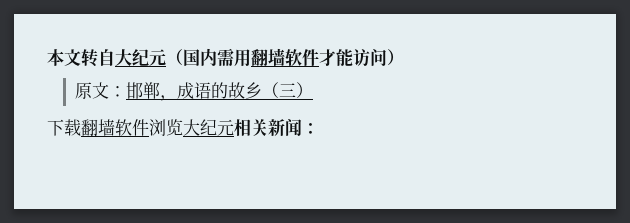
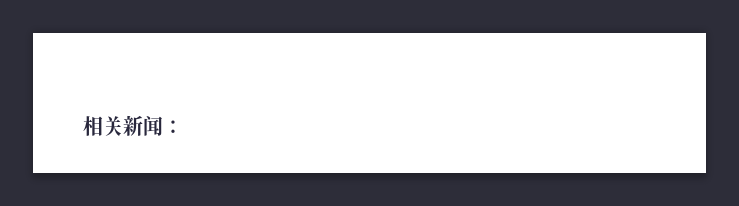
- 本文转自大纪元（国内需用翻墙软件才能访问）
- 原文：邯郸，成语的故乡（三）
- 下载翻墙软件浏览大纪元相关新闻：
+ 相关新闻：

